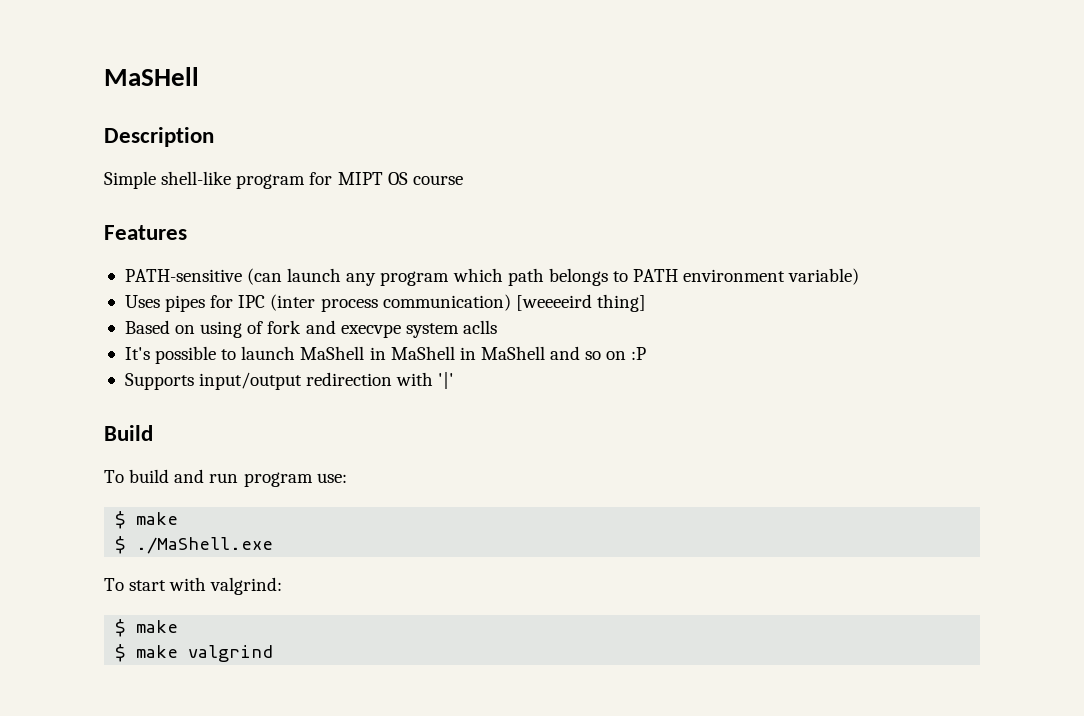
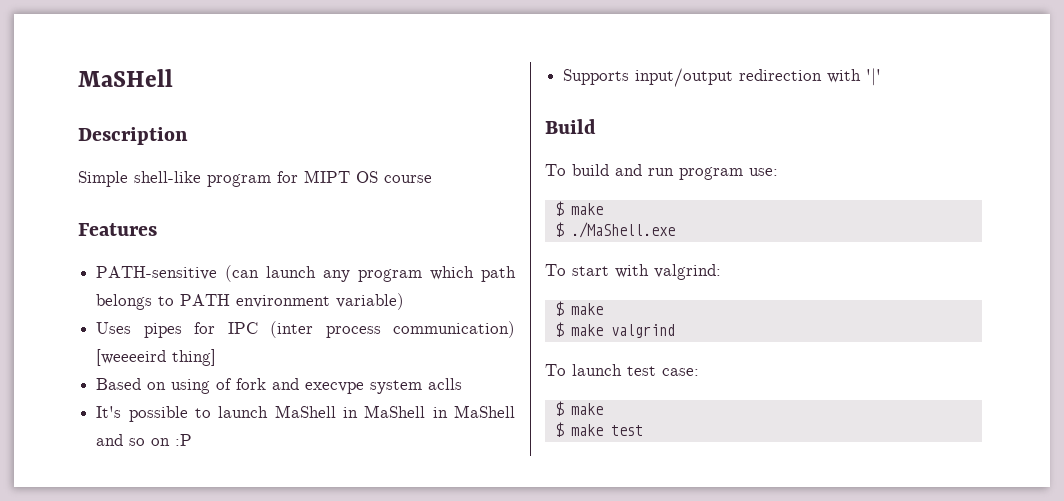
+ To launch test case:
+ $ make
+ $ make test

